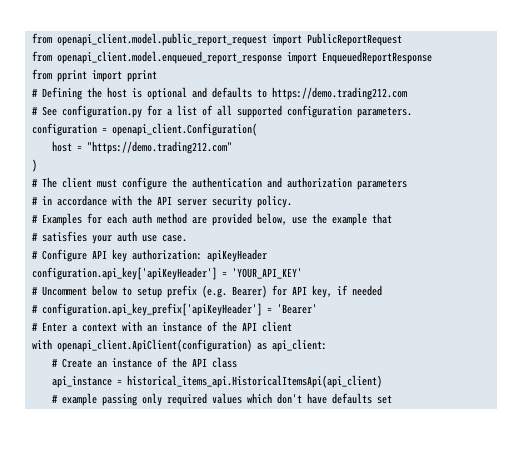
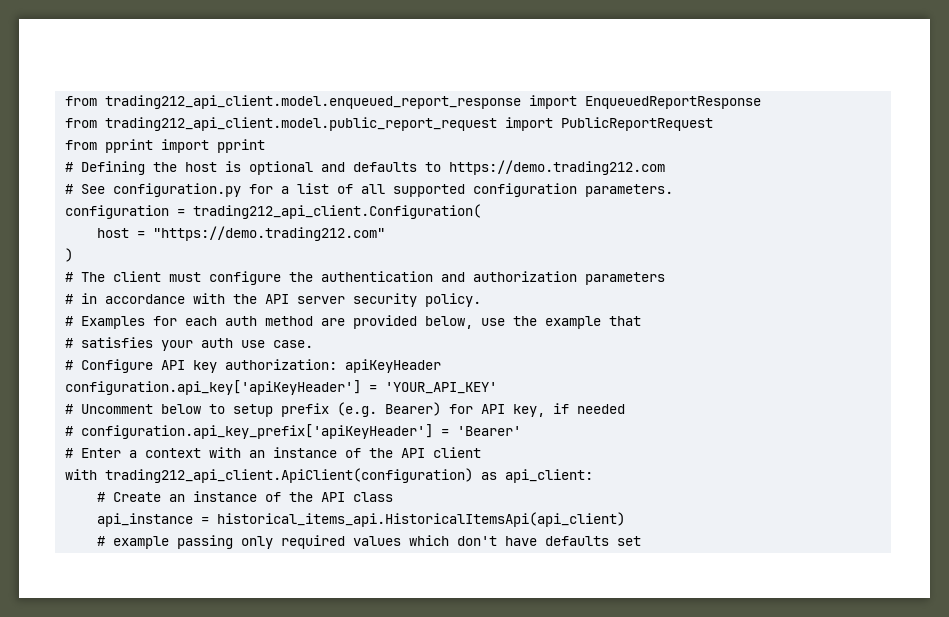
- from openapi_client.model.public_report_request import PublicReportRequest
- from openapi_client.model.enqueued_report_response import EnqueuedReportResponse
+ from trading212_api_client.model.enqueued_report_response import EnqueuedReportResponse
+ from trading212_api_client.model.public_report_request import PublicReportRequest
- configuration = openapi_client.Configuration(
+ configuration = trading212_api_client.Configuration(
- with openapi_client.ApiClient(configuration) as api_client:
+ with trading212_api_client.ApiClient(configuration) as api_client:

